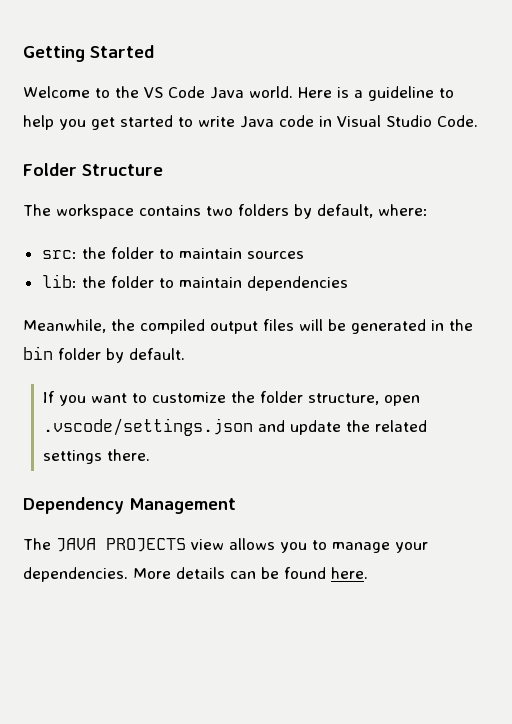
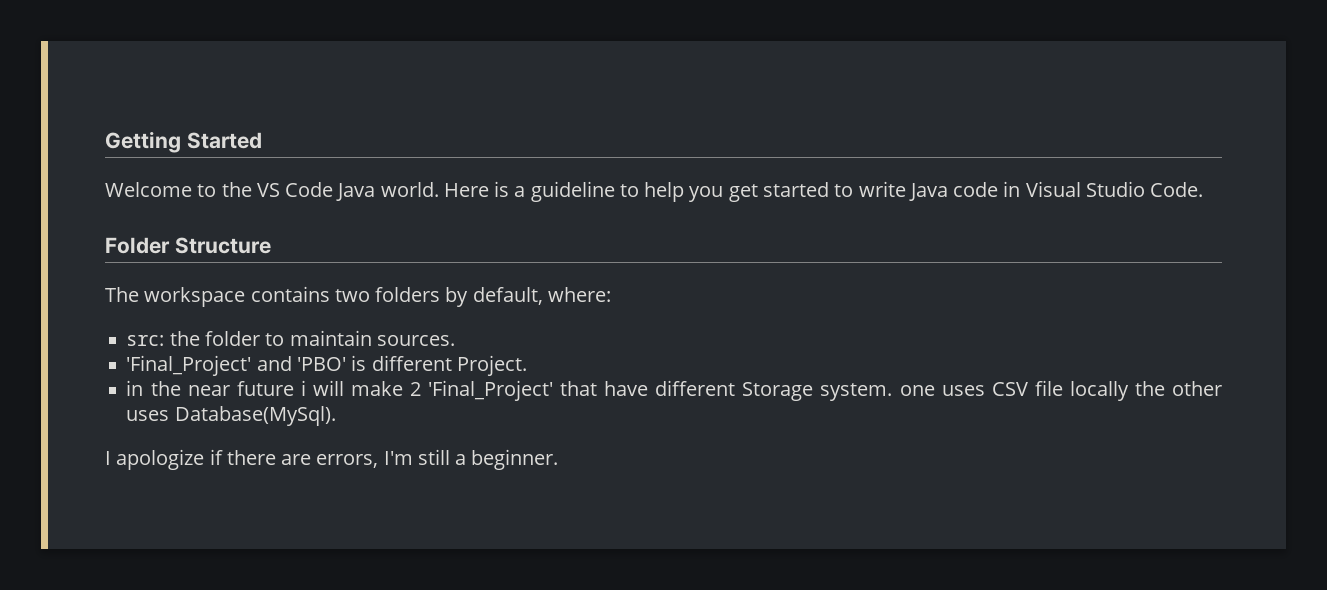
- src: the folder to maintain sources
- lib: the folder to maintain dependencies
- Meanwhile, the compiled output files will be generated in the bin folder by default.
- If you want to customize the folder structure, open .vscode/settings.json and update the related settings there.
- Dependency Management
- The JAVA PROJECTS view allows you to manage your dependencies. More details can be found here.
+ src: the folder to maintain sources.
+ 'Final_Project' and 'PBO' is different Project.
+ in the near future i will make 2 'Final_Project' that have different Storage system. one uses CSV file locally the other uses Database(MySql).
+ I apologize if there are errors, I'm still a beginner.

